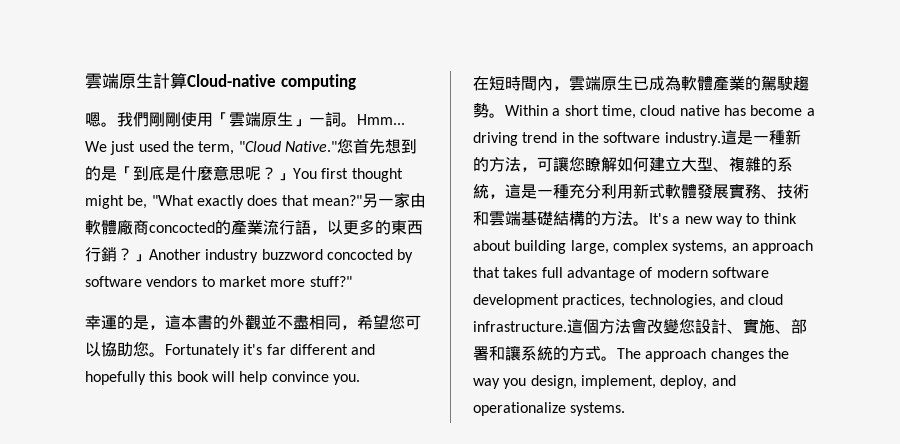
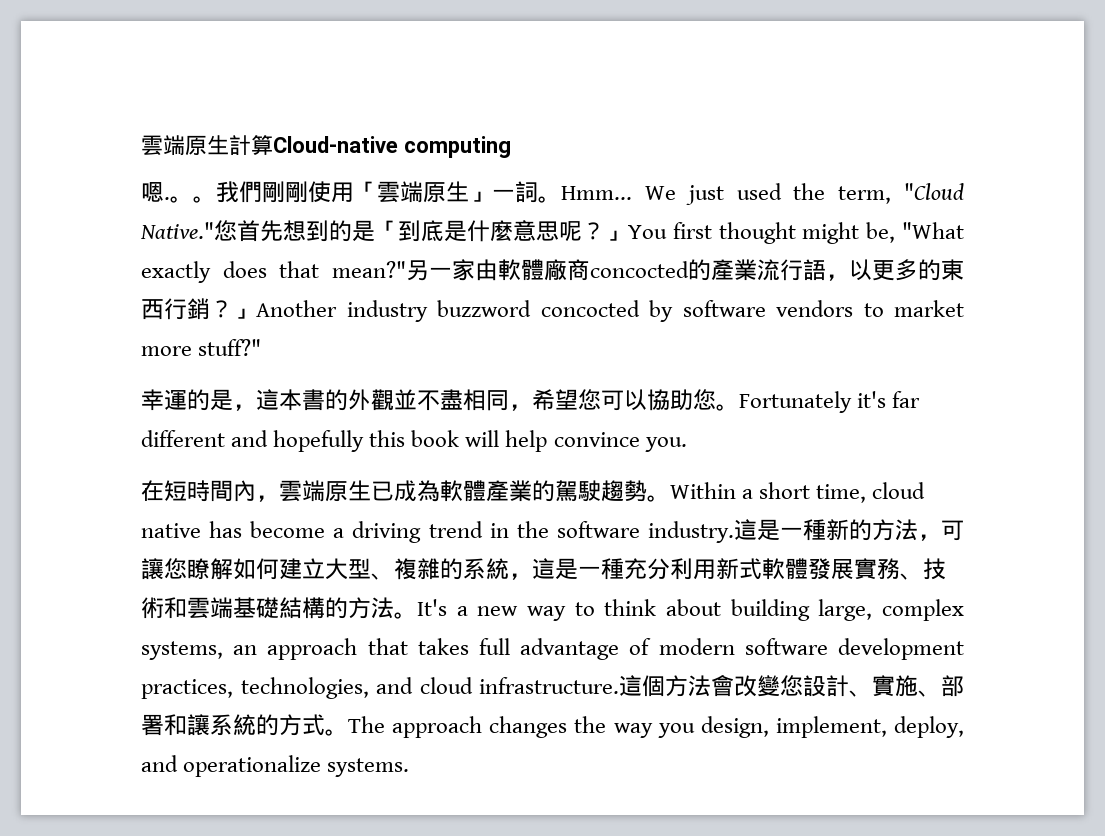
- 嗯。
+ 嗯.。。

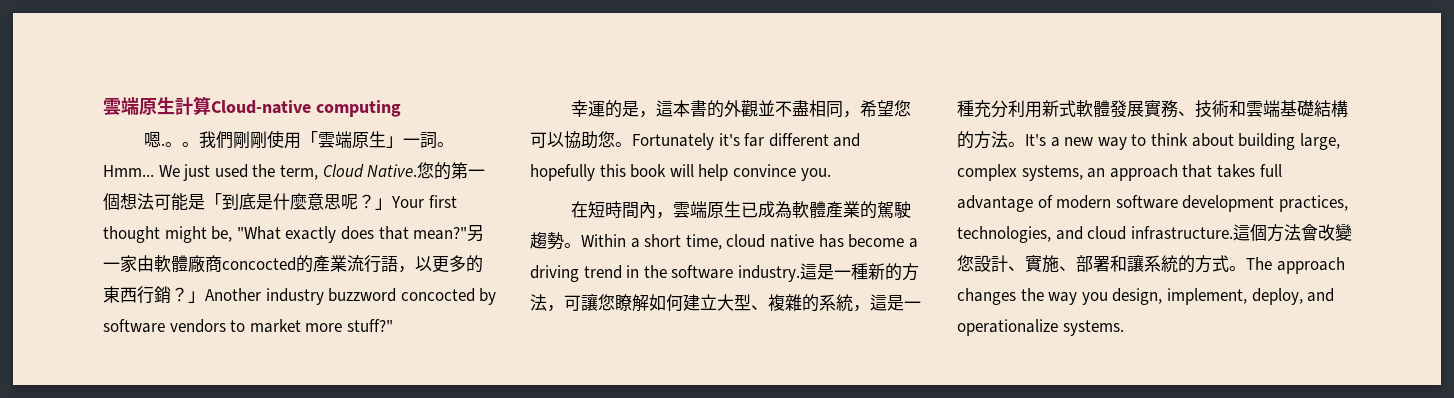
- We just used the term, "Cloud Native."您首先想到的是「到底是什麼意思呢？」You first thought might be, "What exactly does that mean?"
+ We just used the term, Cloud Native.您的第一個想法可能是「到底是什麼意思呢？」Your first thought might be, "What exactly does that mean?"

